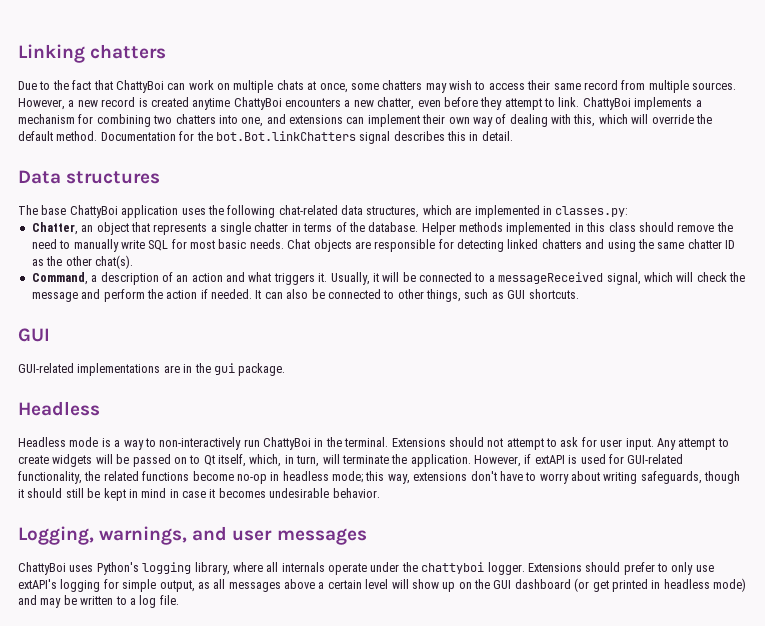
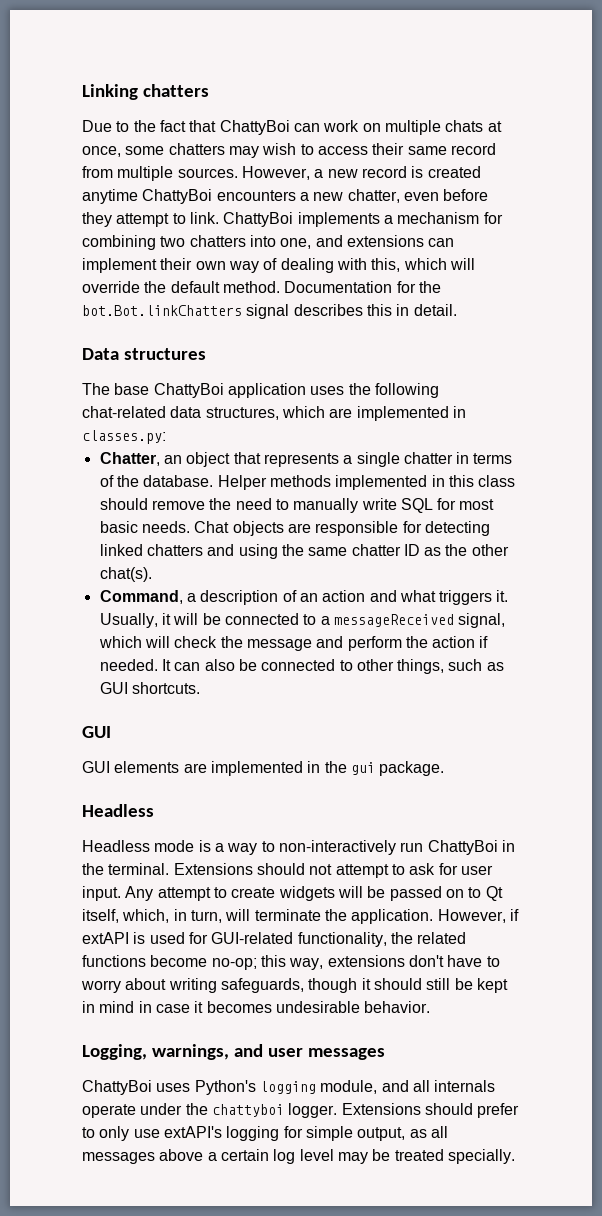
- GUI-related implementations are in the gui package.
+ GUI elements are implemented in the gui package.
- However, if extAPI is used for GUI-related functionality, the related functions become no-op in headless mode; this way, extensions don't have to worry about writing safeguards, though it should still be kept in mind in case it becomes undesirable behavior.
+ However, if extAPI is used for GUI-related functionality, the related functions become no-op; this way, extensions don't have to worry about writing safeguards, though it should still be kept in mind in case it becomes undesirable behavior.
- ChattyBoi uses Python's logging library, where all internals operate under the chattyboi logger.
+ ChattyBoi uses Python's logging module, and all internals operate under the chattyboi logger.
- Extensions should prefer to only use extAPI's logging for simple output, as all messages above a certain level will show up on the GUI dashboard (or get printed in headless mode) and may be written to a log file.
+ Extensions should prefer to only use extAPI's logging for simple output, as all messages above a certain log level may be treated specially.

